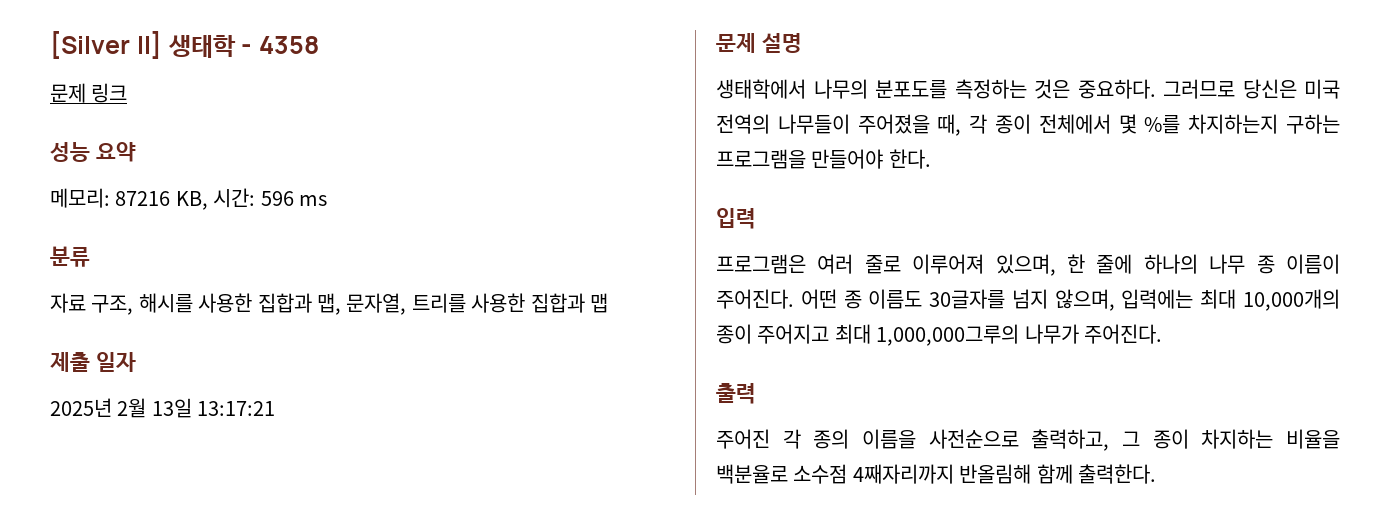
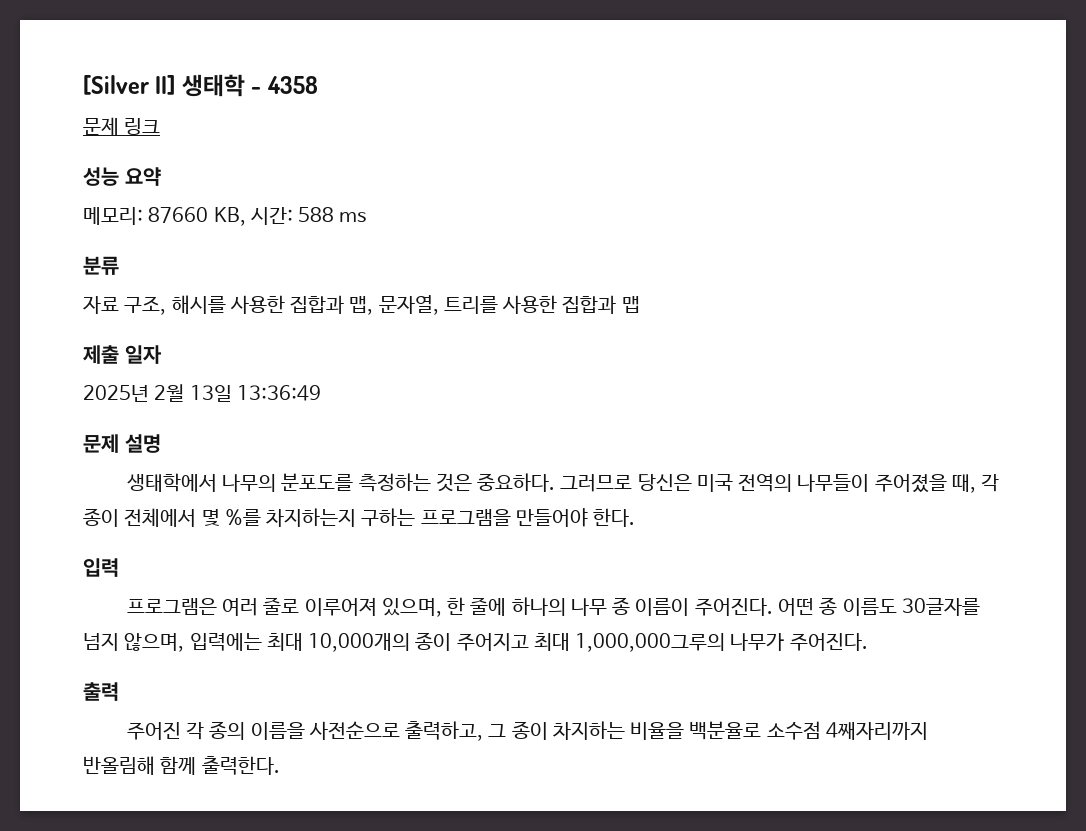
- 메모리: 87216 KB, 시간: 596 ms
+ 메모리: 87660 KB, 시간: 588 ms
- 2025년 2월 13일 13:17:21
+ 2025년 2월 13일 13:36:49

